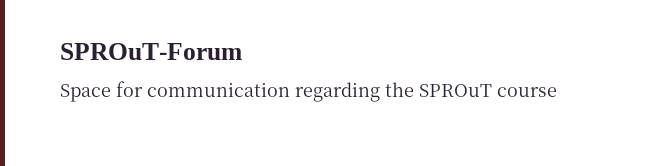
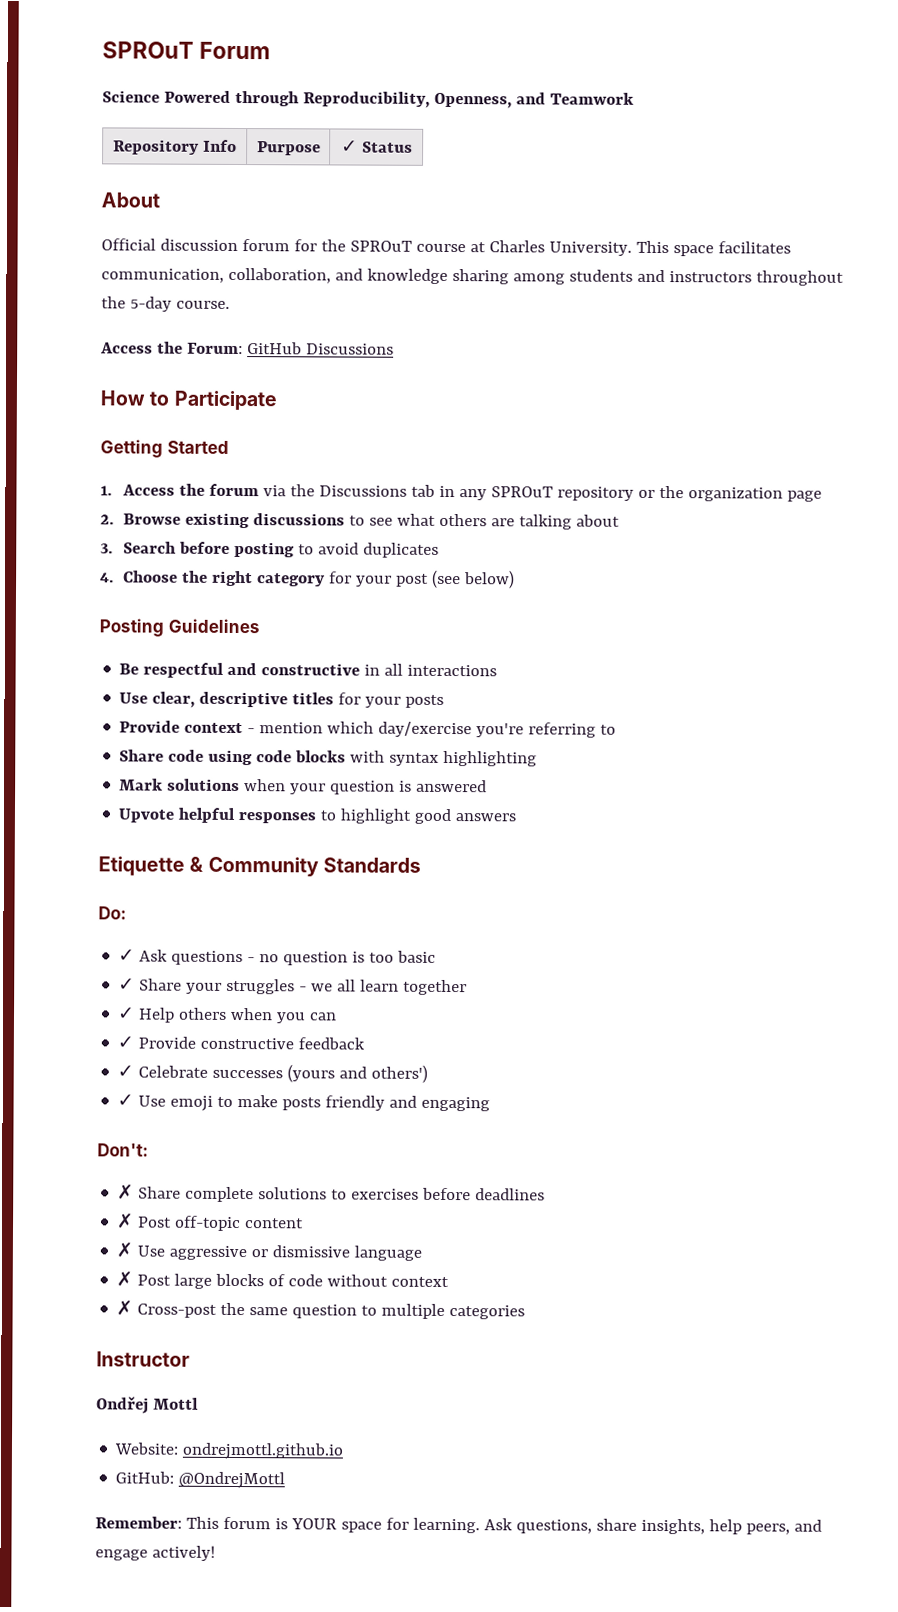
- SPROuT-Forum
- Space for communication regarding the SPROuT course
+ SPROuT Forum
+ Science Powered through Reproducibility, Openness, and Teamwork
+ Repository Info | Purpose | ✓ Status
+ About
+ Official discussion forum for the SPROuT course at Charles University. This space facilitates communication, collaboration, and knowledge sharing among students and instructors throughout the 5-day course.
+ Access the Forum: GitHub Discussions
+ How to Participate
+ Getting Started
+ 1. Access the forum via the Discussions tab in any SPROuT repository or the organization page
+ 2. Browse existing discussions to see what others are talking about
+ 3. Search before posting to avoid duplicates
+ 4. Choose the right category for your post (see below)
+ Posting Guidelines
+ Be respectful and constructive in all interactions
+ Use clear, descriptive titles for your posts
+ Provide context - mention which day/exercise you're referring to
+ Share code using code blocks with syntax highlighting
+ Mark solutions when your question is answered
+ Upvote helpful responses to highlight good answers
+ Etiquette & Community Standards
+ Do:
+ ✓ Ask questions - no question is too basic
+ ✓ Share your struggles - we all learn together
+ ✓ Help others when you can
+ ✓ Provide constructive feedback
+ ✓ Celebrate successes (yours and others')
+ ✓ Use emoji to make posts friendly and engaging
+ Don't:
+ ✗ Share complete solutions to exercises before deadlines
+ ✗ Post off-topic content
+ ✗ Use aggressive or dismissive language
+ ✗ Post large blocks of code without context
+ ✗ Cross-post the same question to multiple categories
+ Instructor
+ Ondřej Mottl
+ Website: ondrejmottl.github.io
+ GitHub: @OndrejMottl
+ Remember: This forum is YOUR space for learning. Ask questions, share insights, help peers, and engage actively!

